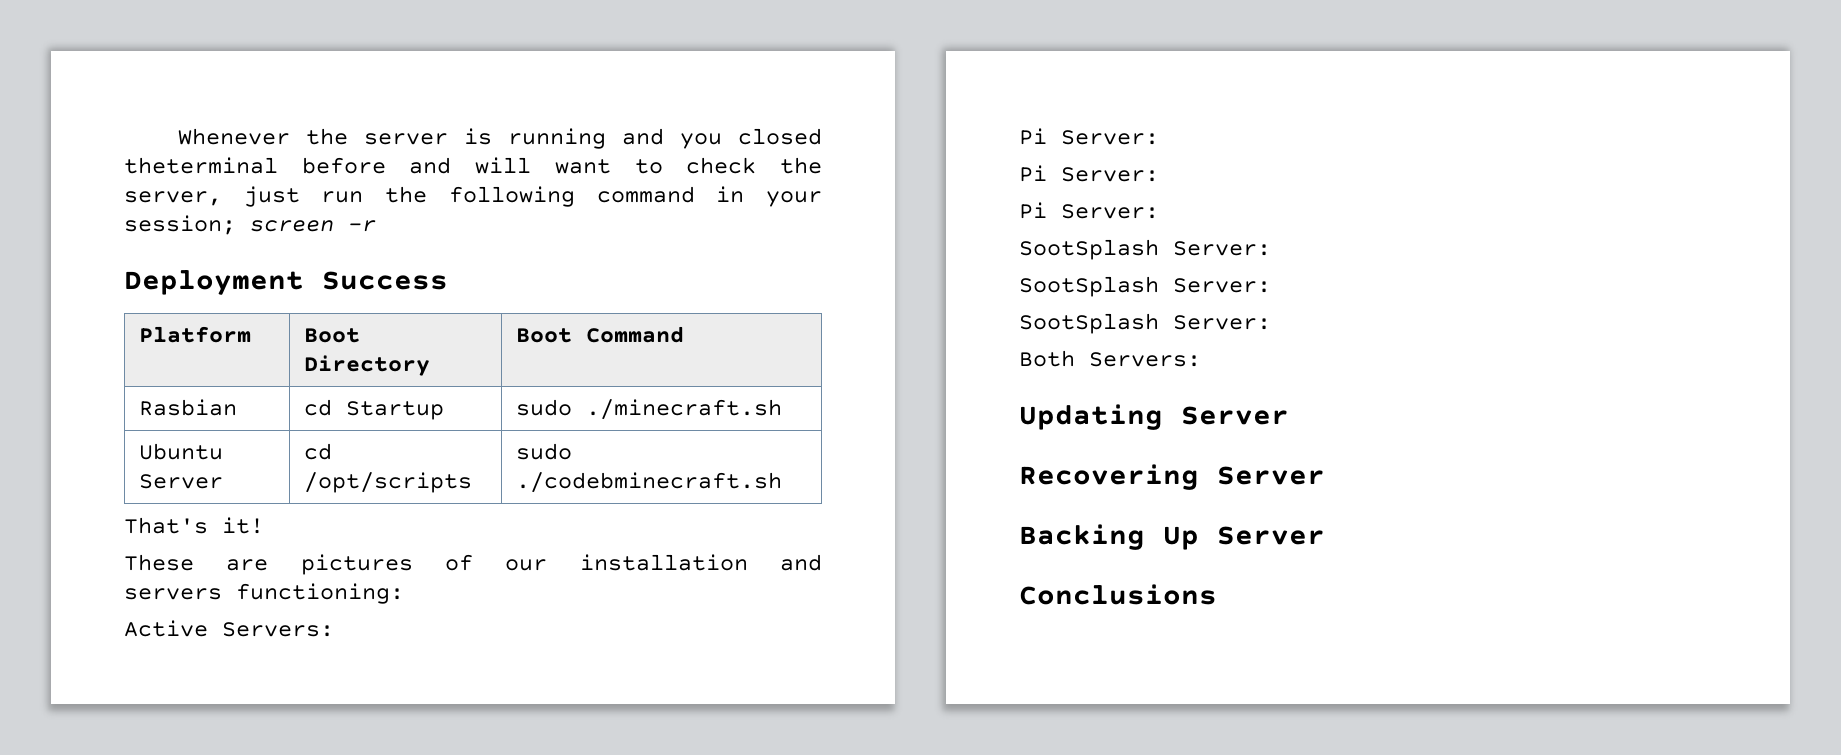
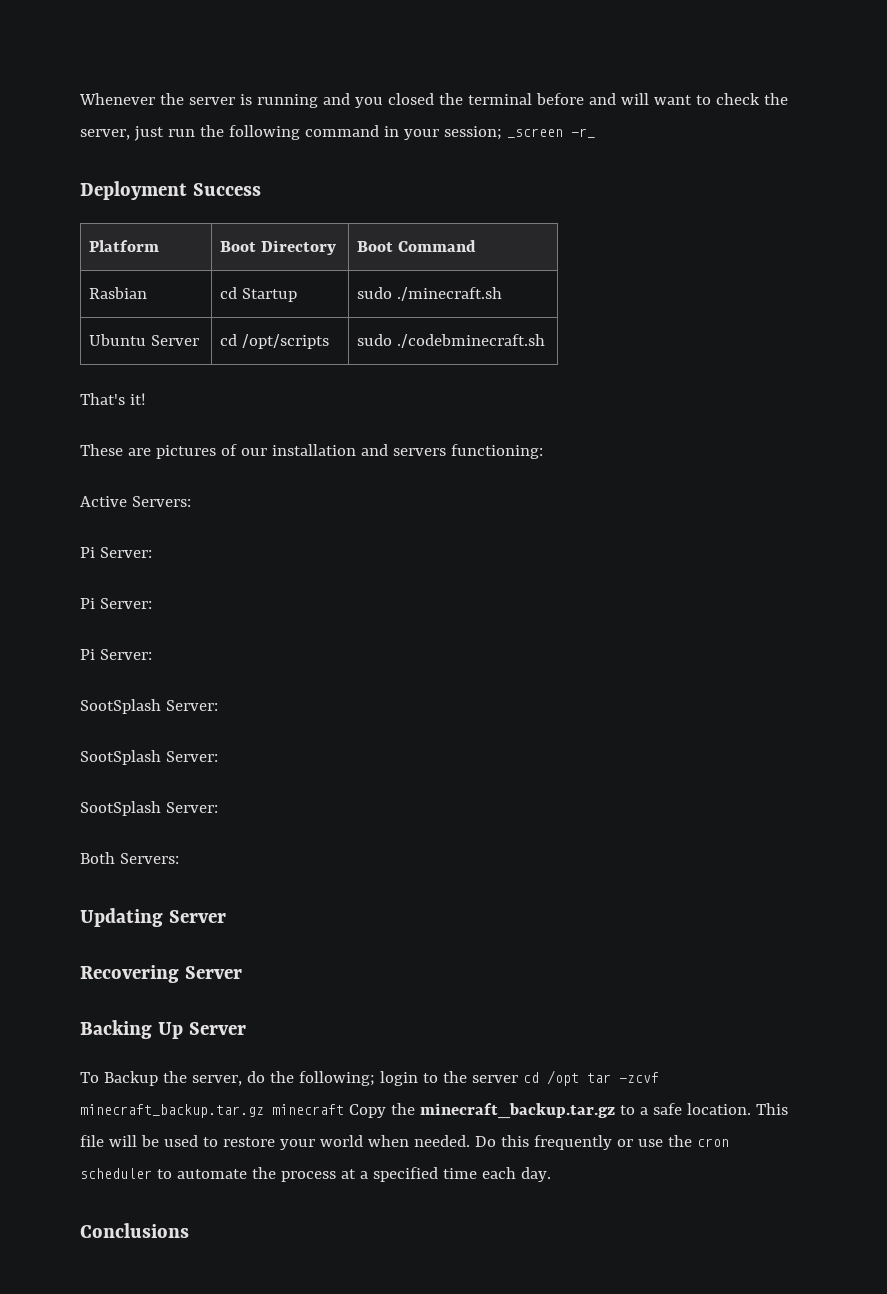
- Whenever the server is running and you closed theterminal before and will want to check the server, just run the following command in your session; screen -r
+ Whenever the server is running and you closed the terminal before and will want to check the server, just run the following command in your session; _screen -r_
+ To Backup the server, do the following; login to the server cd /opt tar -zcvf minecraft_backup.tar.gz minecraft Copy the minecraft_backup.tar.gz to a safe location. This file will be used to restore your world when needed. Do this frequently or use the cron scheduler to automate the process at a specified time each day.

